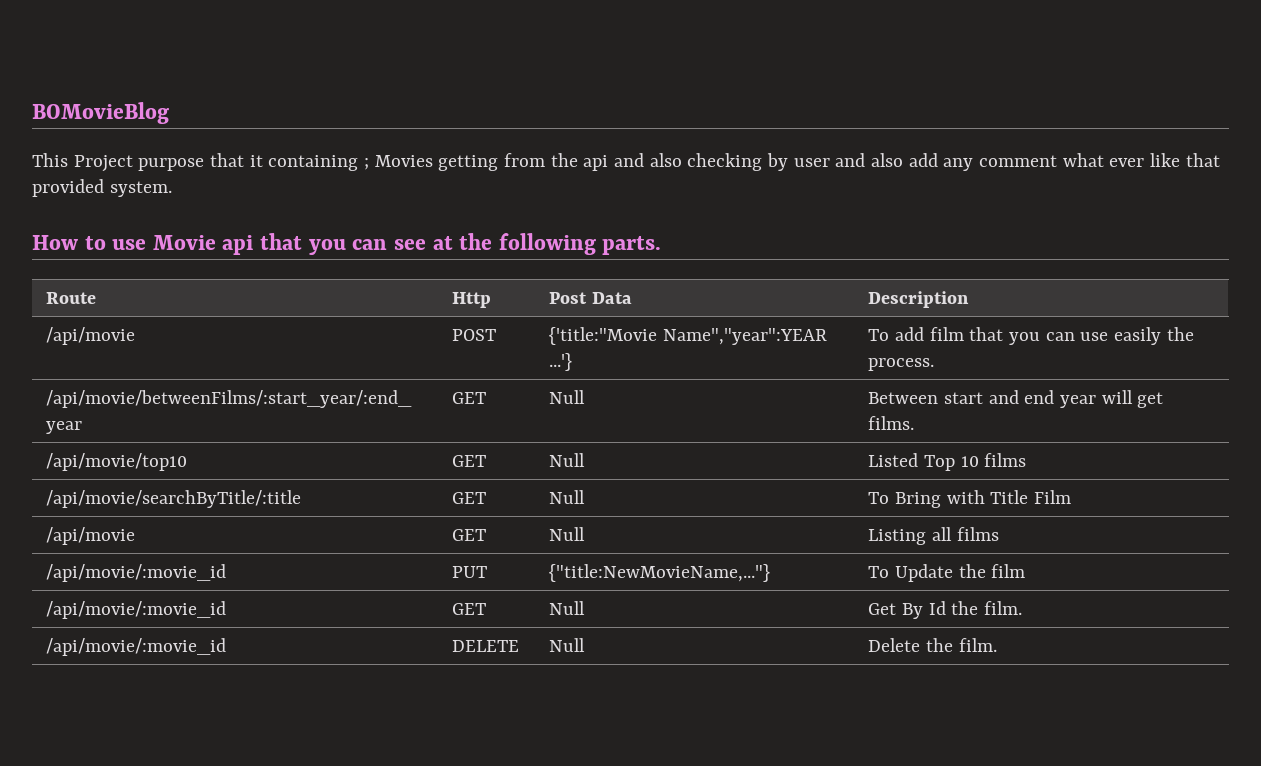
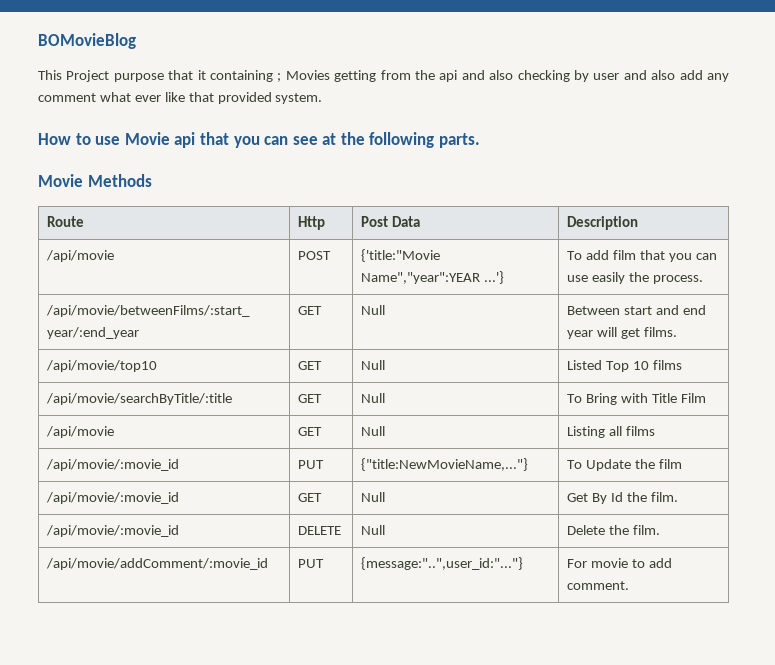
+ Movie Methods
+ /api/movie/addComment/:movie_id | PUT | {message:"..",user_id:"..."} | For movie to add comment.

